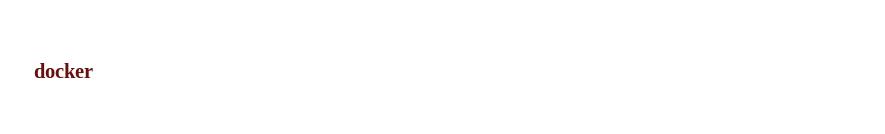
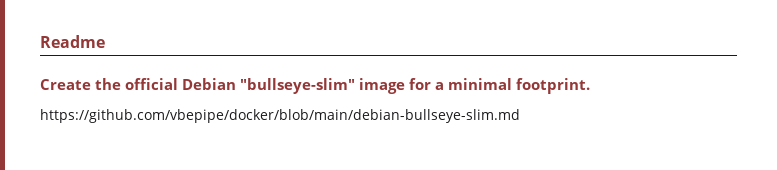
- docker
+ Readme
+ Create the official Debian "bullseye-slim" image for a minimal footprint.
+ https://github.com/vbepipe/docker/blob/main/debian-bullseye-slim.md

